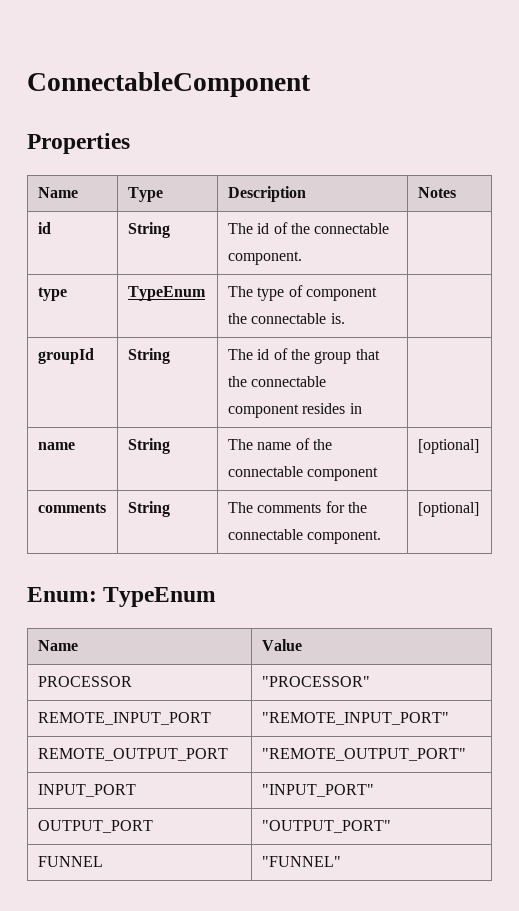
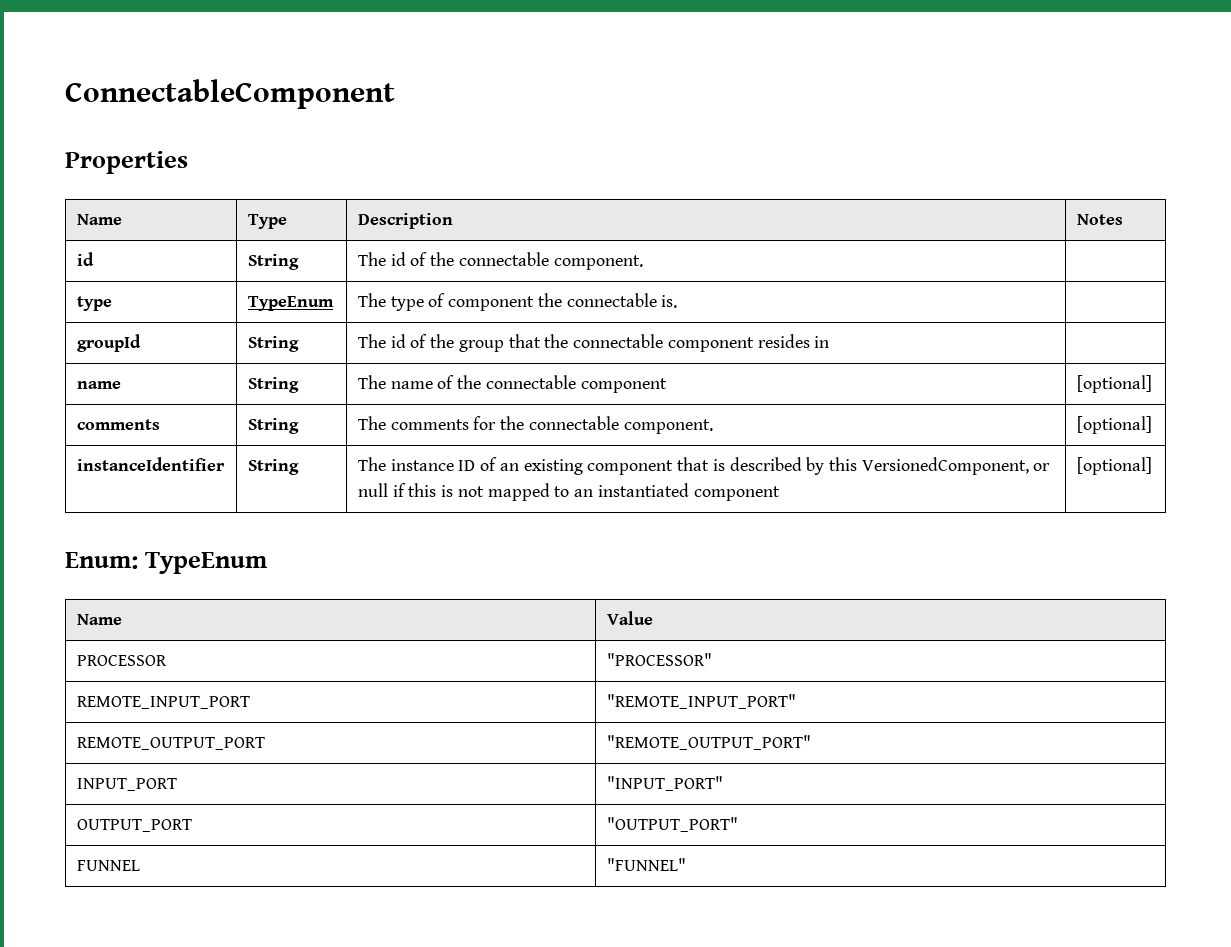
+ instanceIdentifier | String | The instance ID of an existing component that is described by this VersionedComponent, or null if this is not mapped to an instantiated component | [optional]

